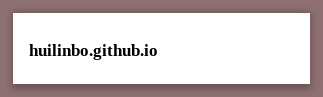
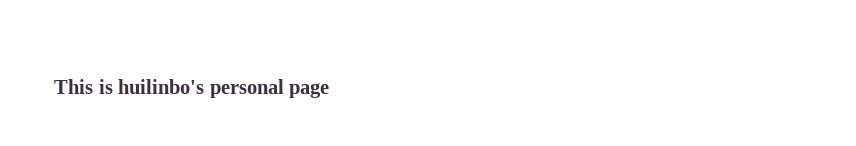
- huilinbo.github.io
+ This is huilinbo's personal page

